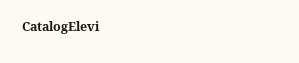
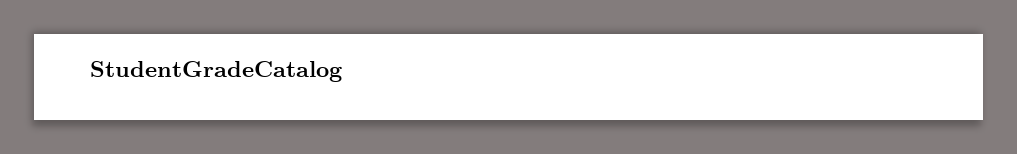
- CatalogElevi
+ StudentGradeCatalog

